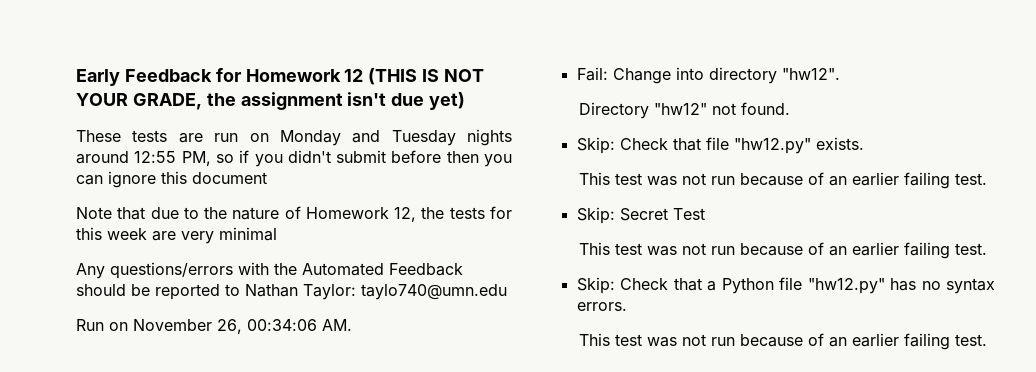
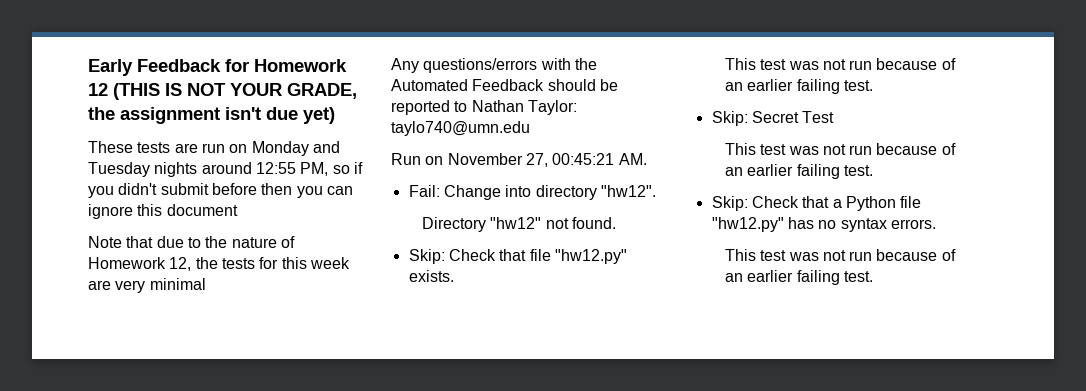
- Run on November 26, 00:34:06 AM.
+ Run on November 27, 00:45:21 AM.

